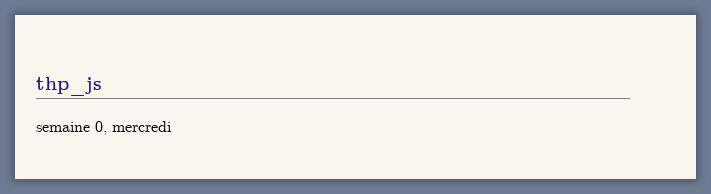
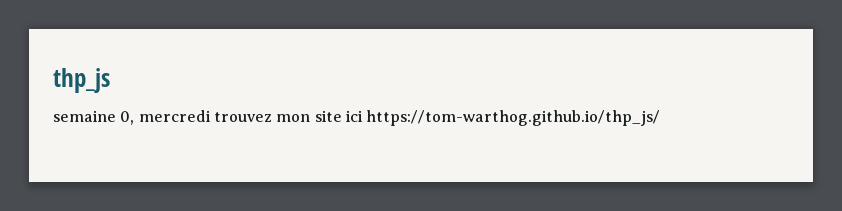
- semaine 0, mercredi
+ semaine 0, mercredi trouvez mon site ici https://tom-warthog.github.io/thp_js/

